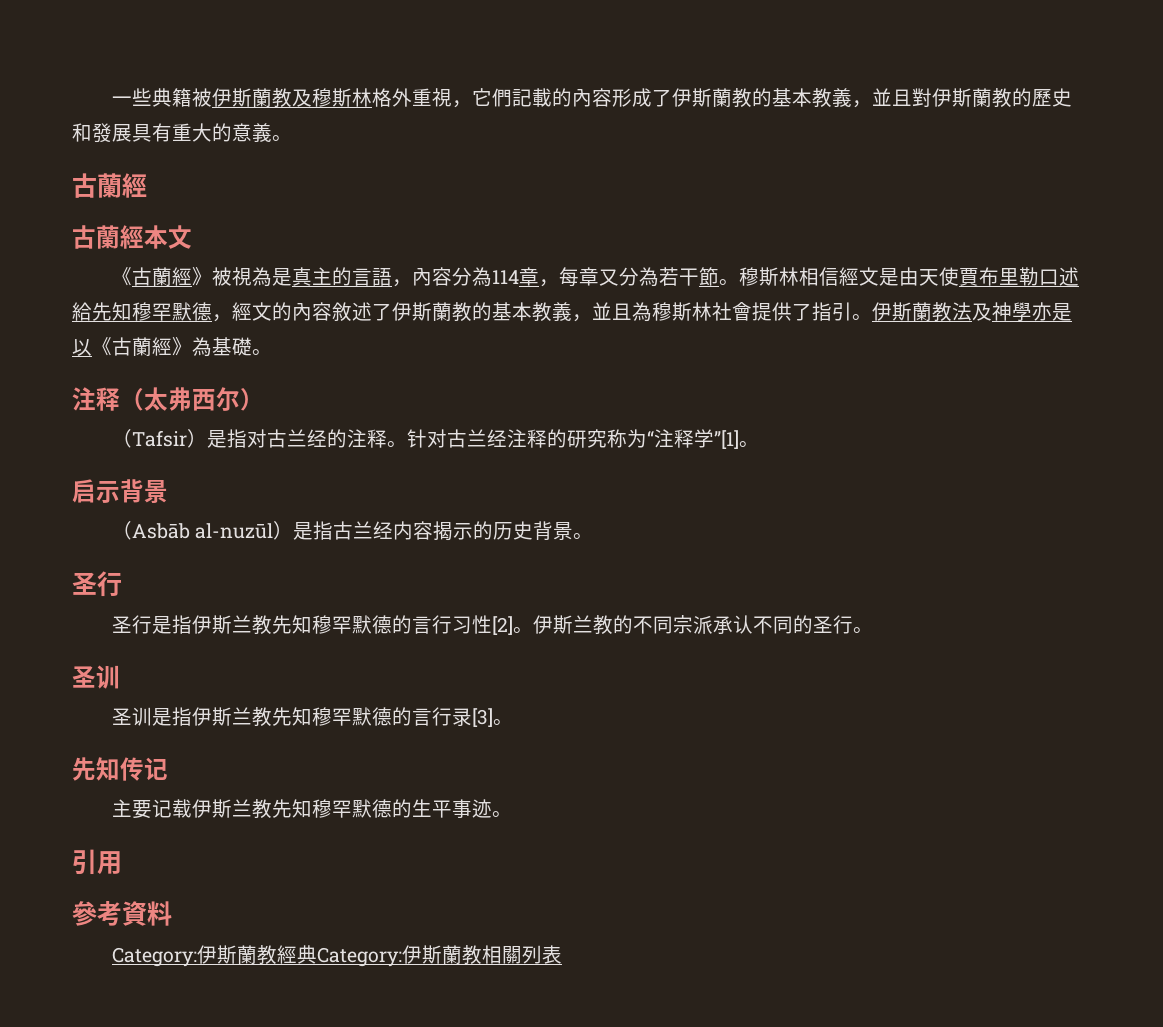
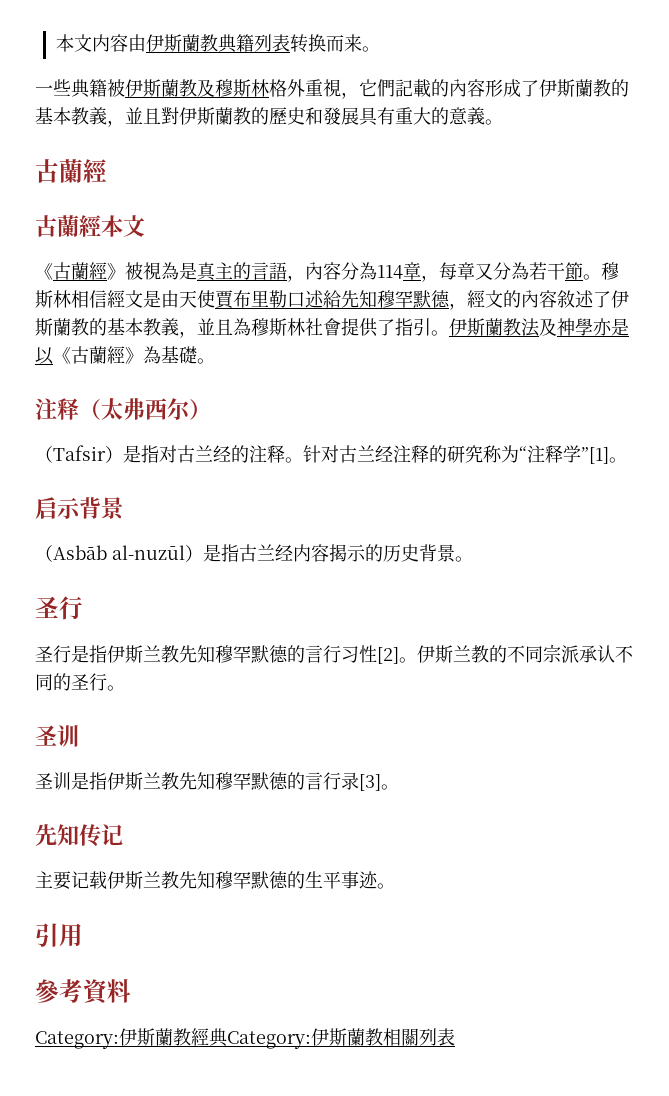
+ 本文内容由伊斯蘭教典籍列表转换而来。

